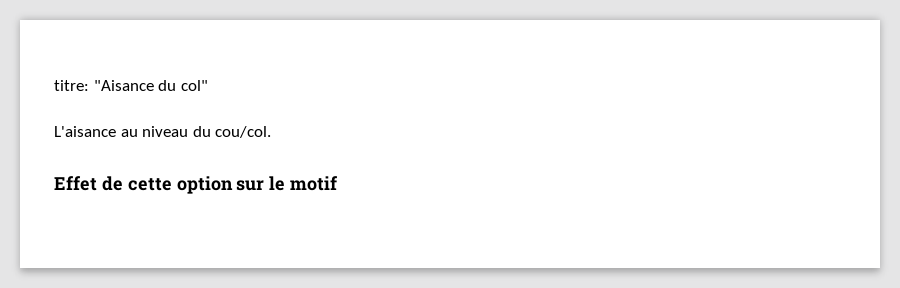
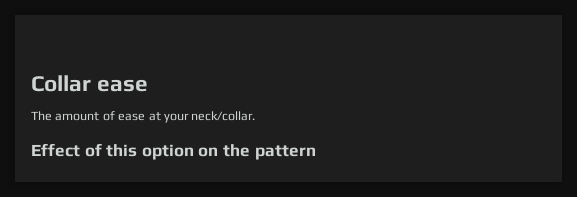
- titre: "Aisance du col"
- L'aisance au niveau du cou/col.
- Effet de cette option sur le motif
+ Collar ease
+ The amount of ease at your neck/collar.
+ Effect of this option on the pattern

